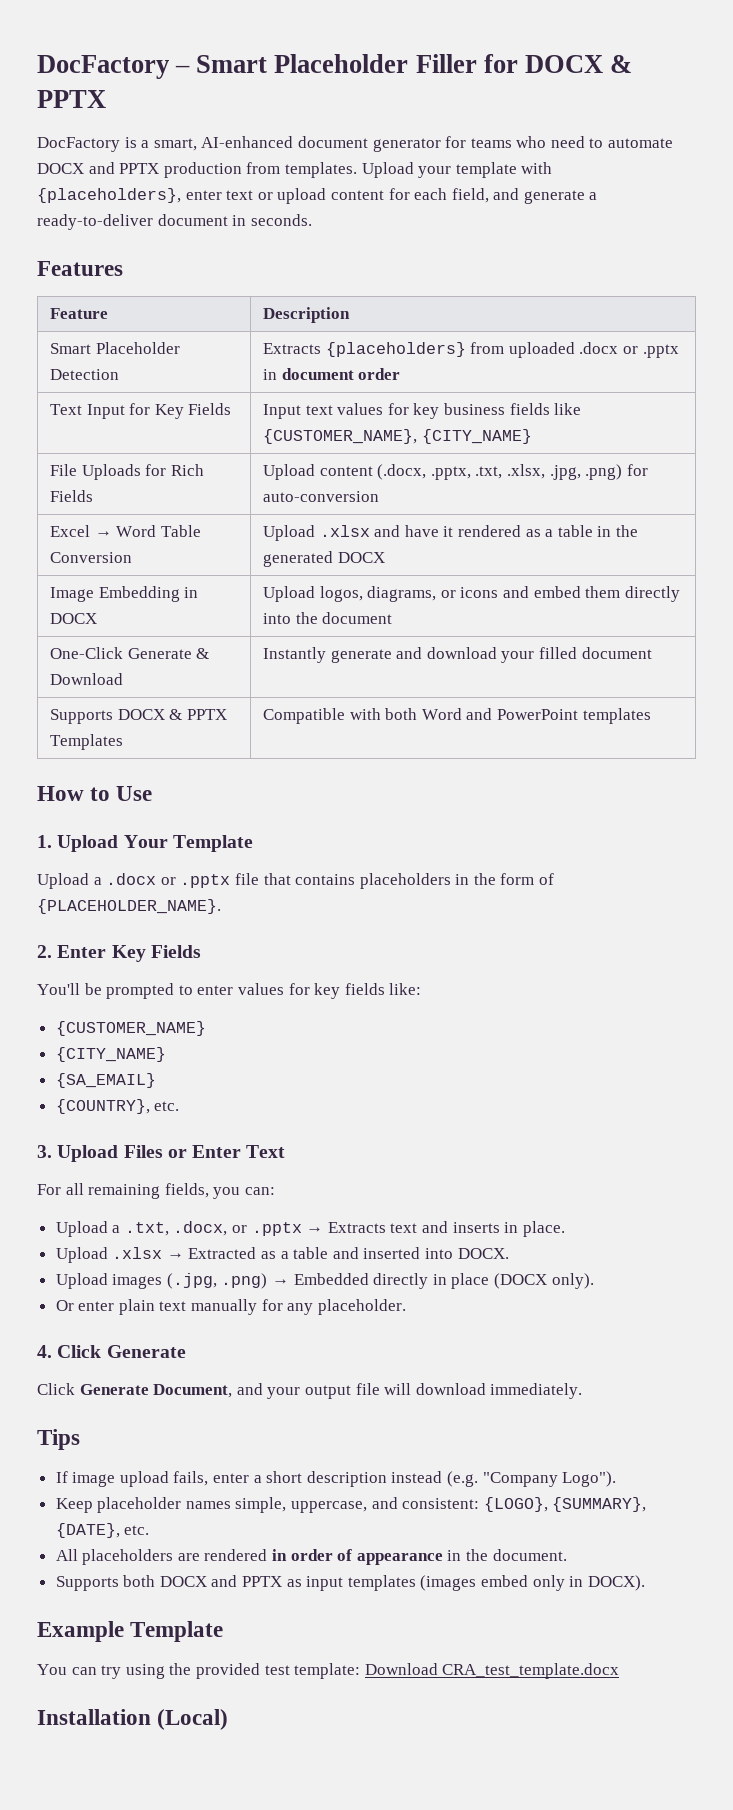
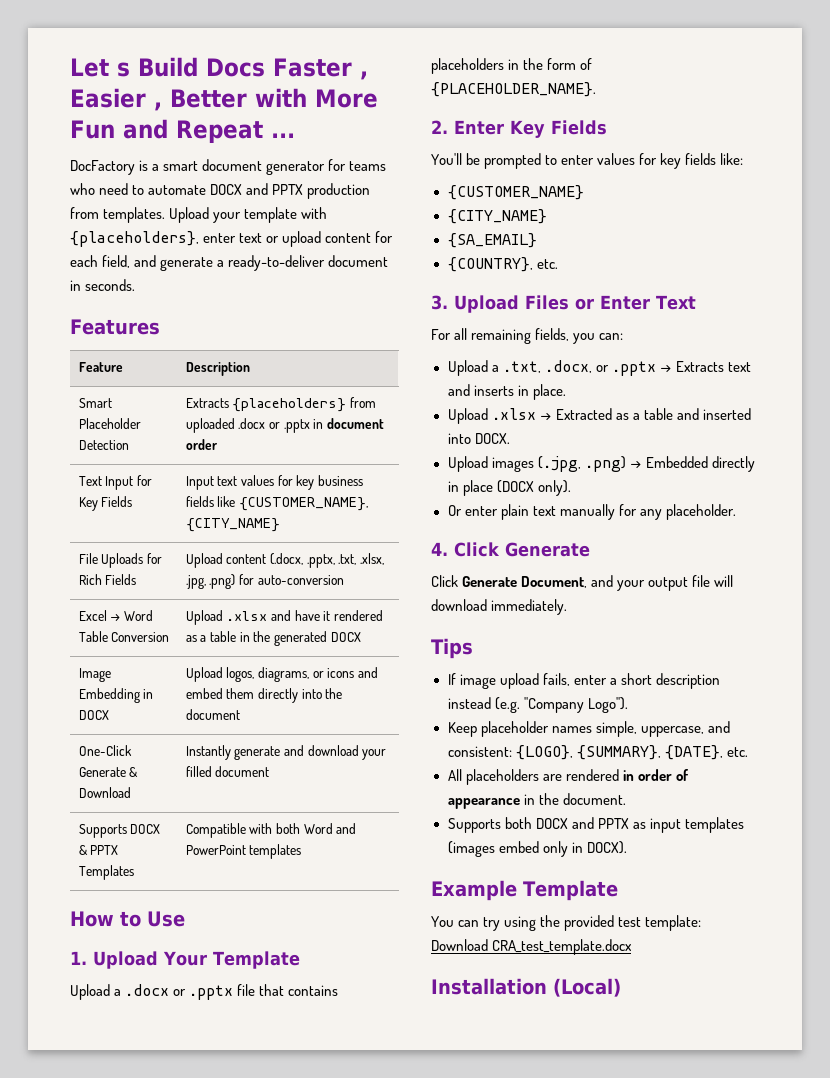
- DocFactory – Smart Placeholder Filler for DOCX & PPTX
+ Let s Build Docs Faster , Easier , Better with More Fun and Repeat ...
- DocFactory is a smart, AI-enhanced document generator for teams who need to automate DOCX and PPTX production from templates.
+ DocFactory is a smart document generator for teams who need to automate DOCX and PPTX production from templates.

